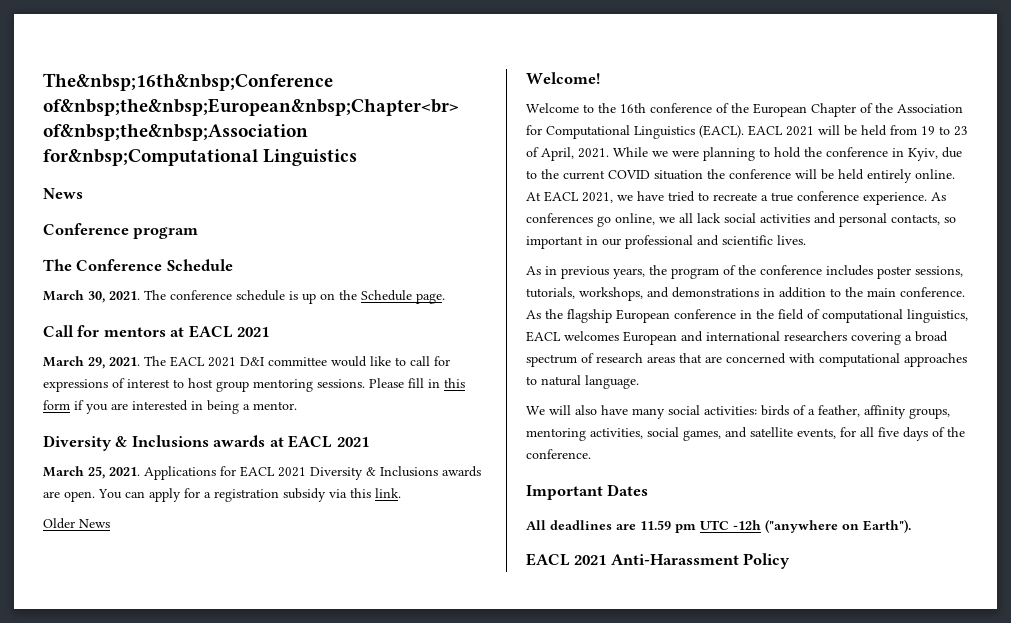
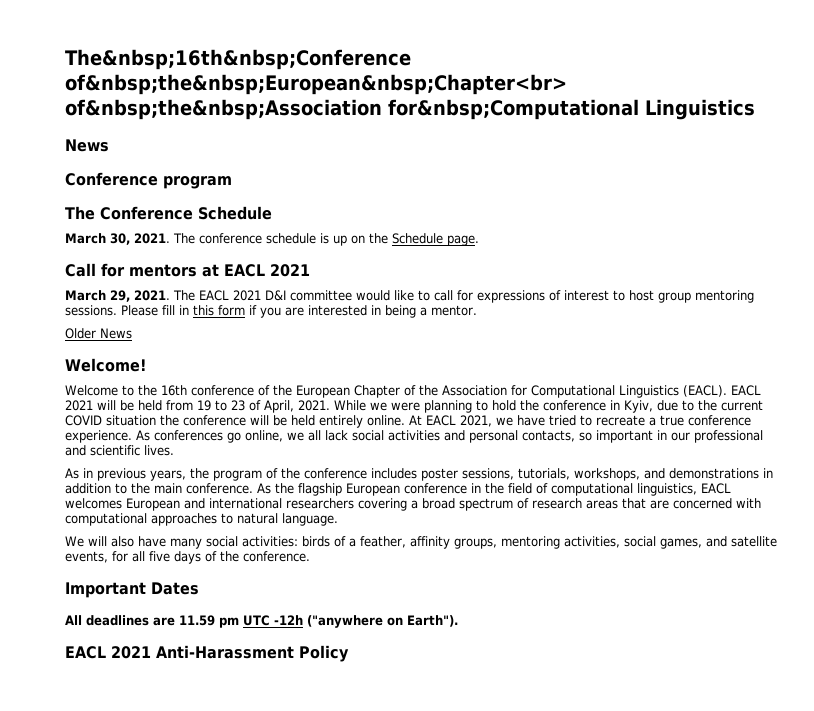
- Diversity & Inclusions awards at EACL 2021
- March 25, 2021. Applications for EACL 2021 Diversity & Inclusions awards are open. You can apply for a registration subsidy via this link.

